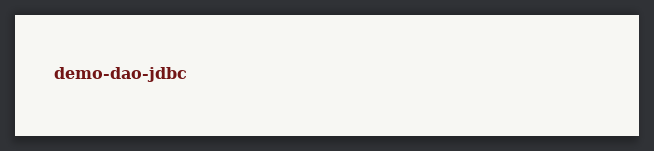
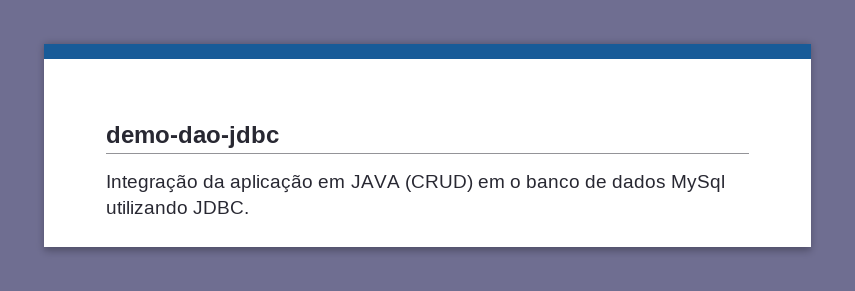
+ Integração da aplicação em JAVA (CRUD) em o banco de dados MySql utilizando JDBC.

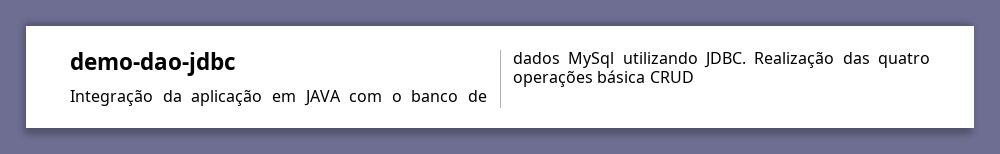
- Integração da aplicação em JAVA (CRUD) em o banco de dados MySql utilizando JDBC.
+ Integração da aplicação em JAVA com o banco de dados MySql utilizando JDBC.
+ Realização das quatro operações básica CRUD

